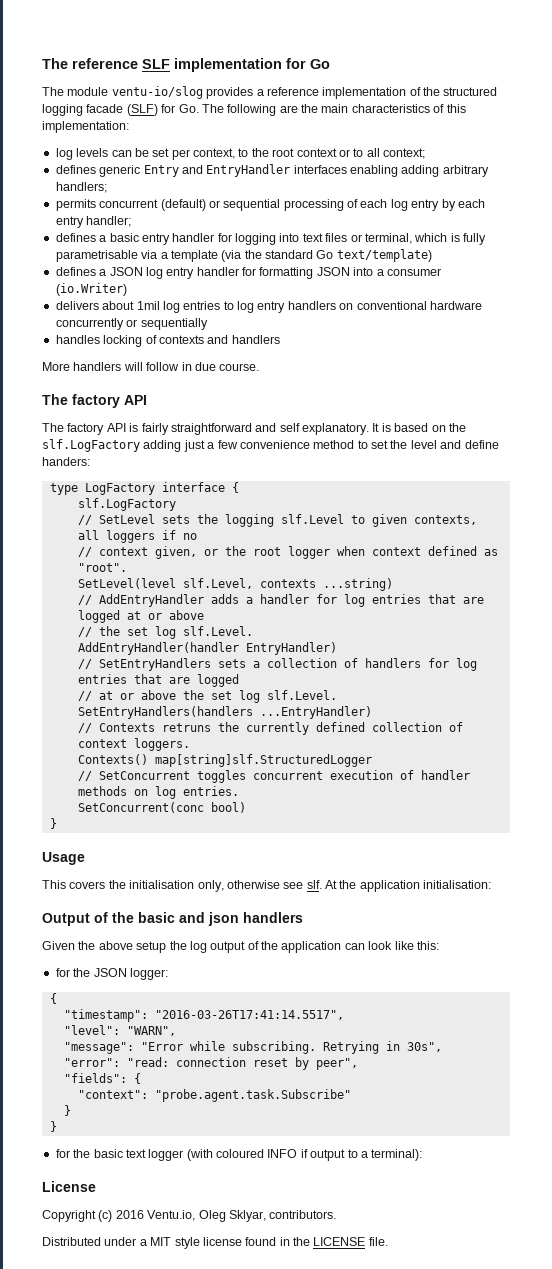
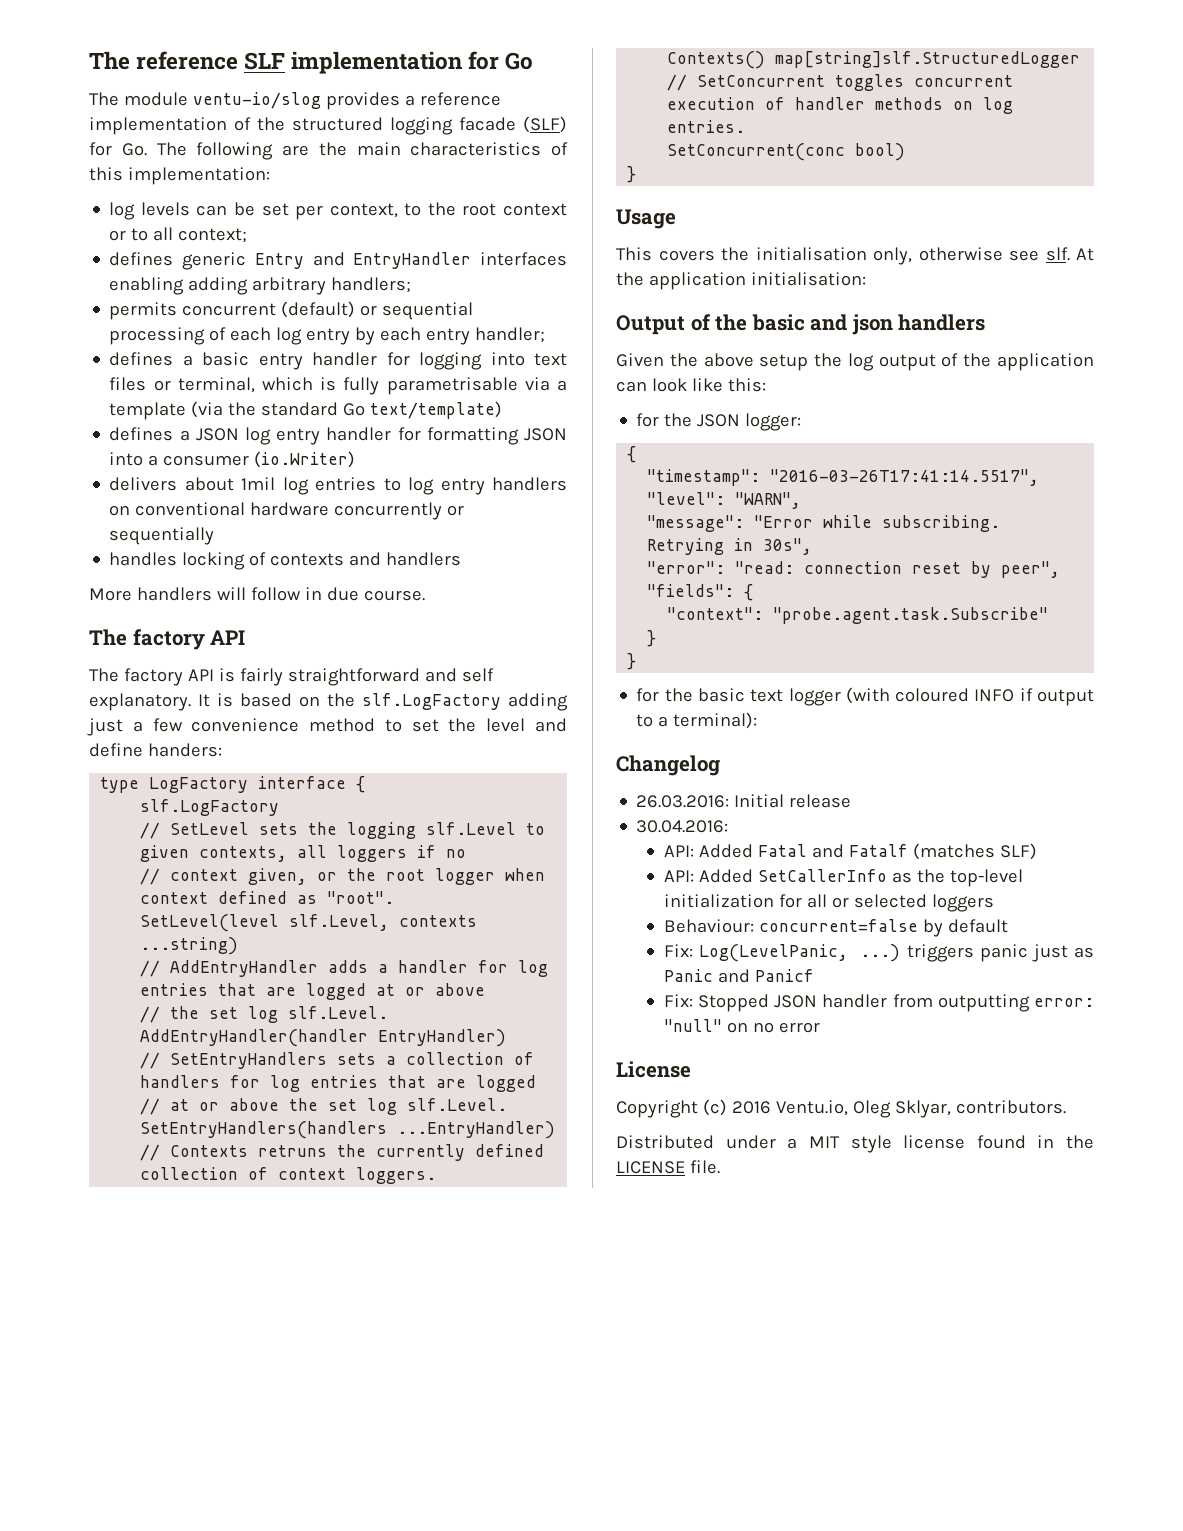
+ Changelog
+ 26.03.2016: Initial release
+ 30.04.2016:
+ API: Added Fatal and Fatalf (matches SLF)
+ API: Added SetCallerInfo as the top-level initialization for all or selected loggers
+ Behaviour: concurrent=false by default
+ Fix: Log(LevelPanic, ...) triggers panic just as Panic and Panicf
+ Fix: Stopped JSON handler from outputting error: "null" on no error

